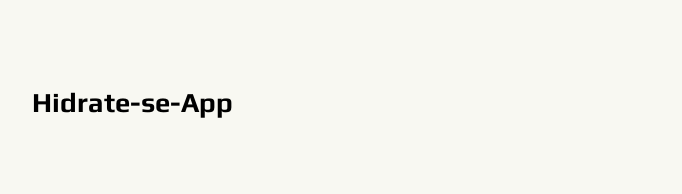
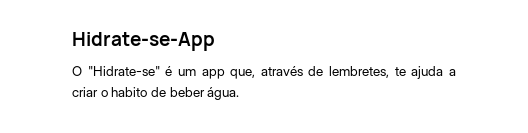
+ O "Hidrate-se" é um app que, através de lembretes, te ajuda a criar o habito de beber água.

